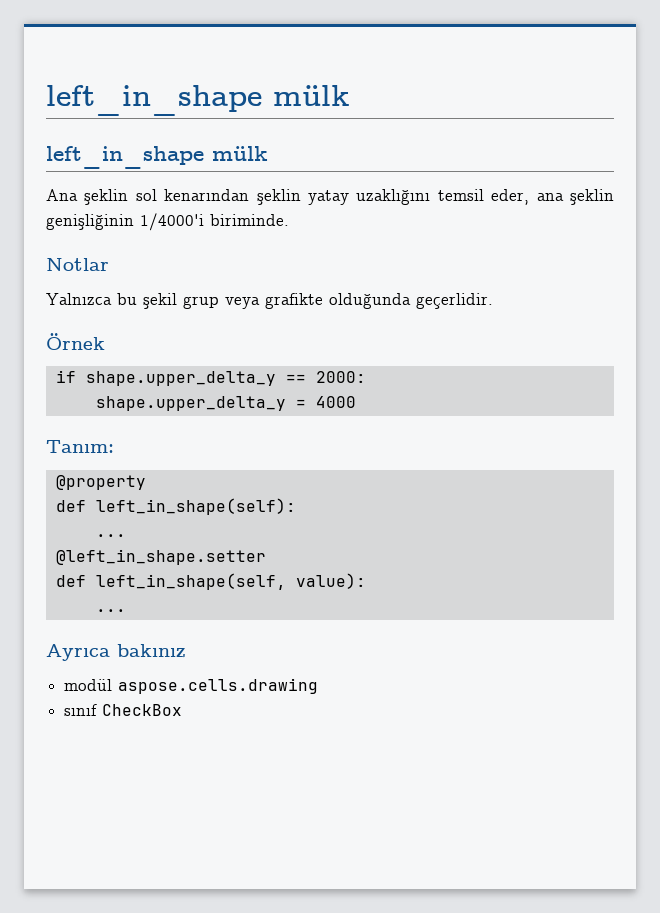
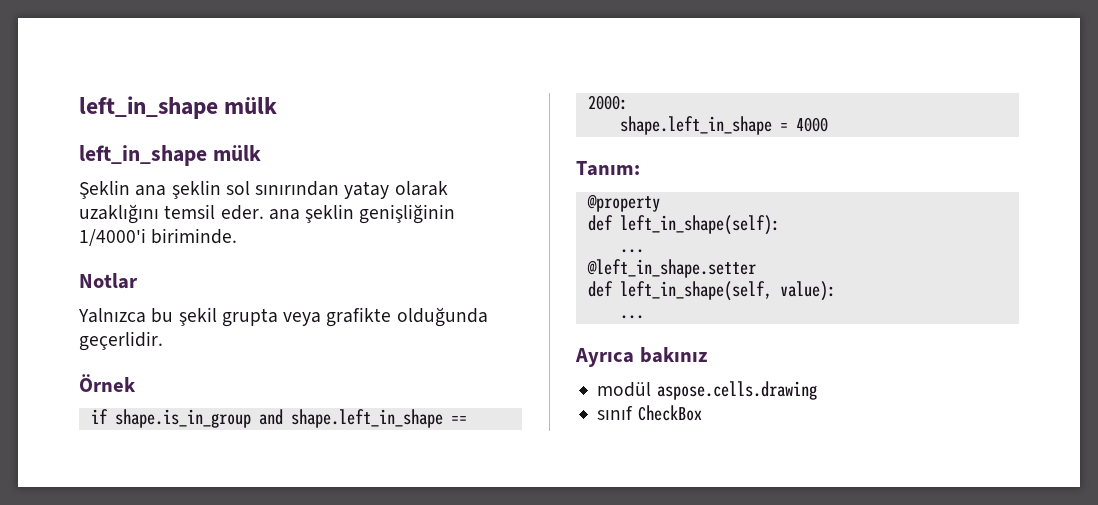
- Ana şeklin sol kenarından şeklin yatay uzaklığını temsil eder, ana şeklin genişliğinin 1/4000'i biriminde.
+ Şeklin ana şeklin sol sınırından yatay olarak uzaklığını temsil eder. ana şeklin genişliğinin 1/4000'i biriminde.
- Yalnızca bu şekil grup veya grafikte olduğunda geçerlidir.
+ Yalnızca bu şekil grupta veya grafikte olduğunda geçerlidir.
- if shape.upper_delta_y == 2000:
+ if shape.is_in_group and shape.left_in_shape == 2000:
- shape.upper_delta_y = 4000
+ shape.left_in_shape = 4000

